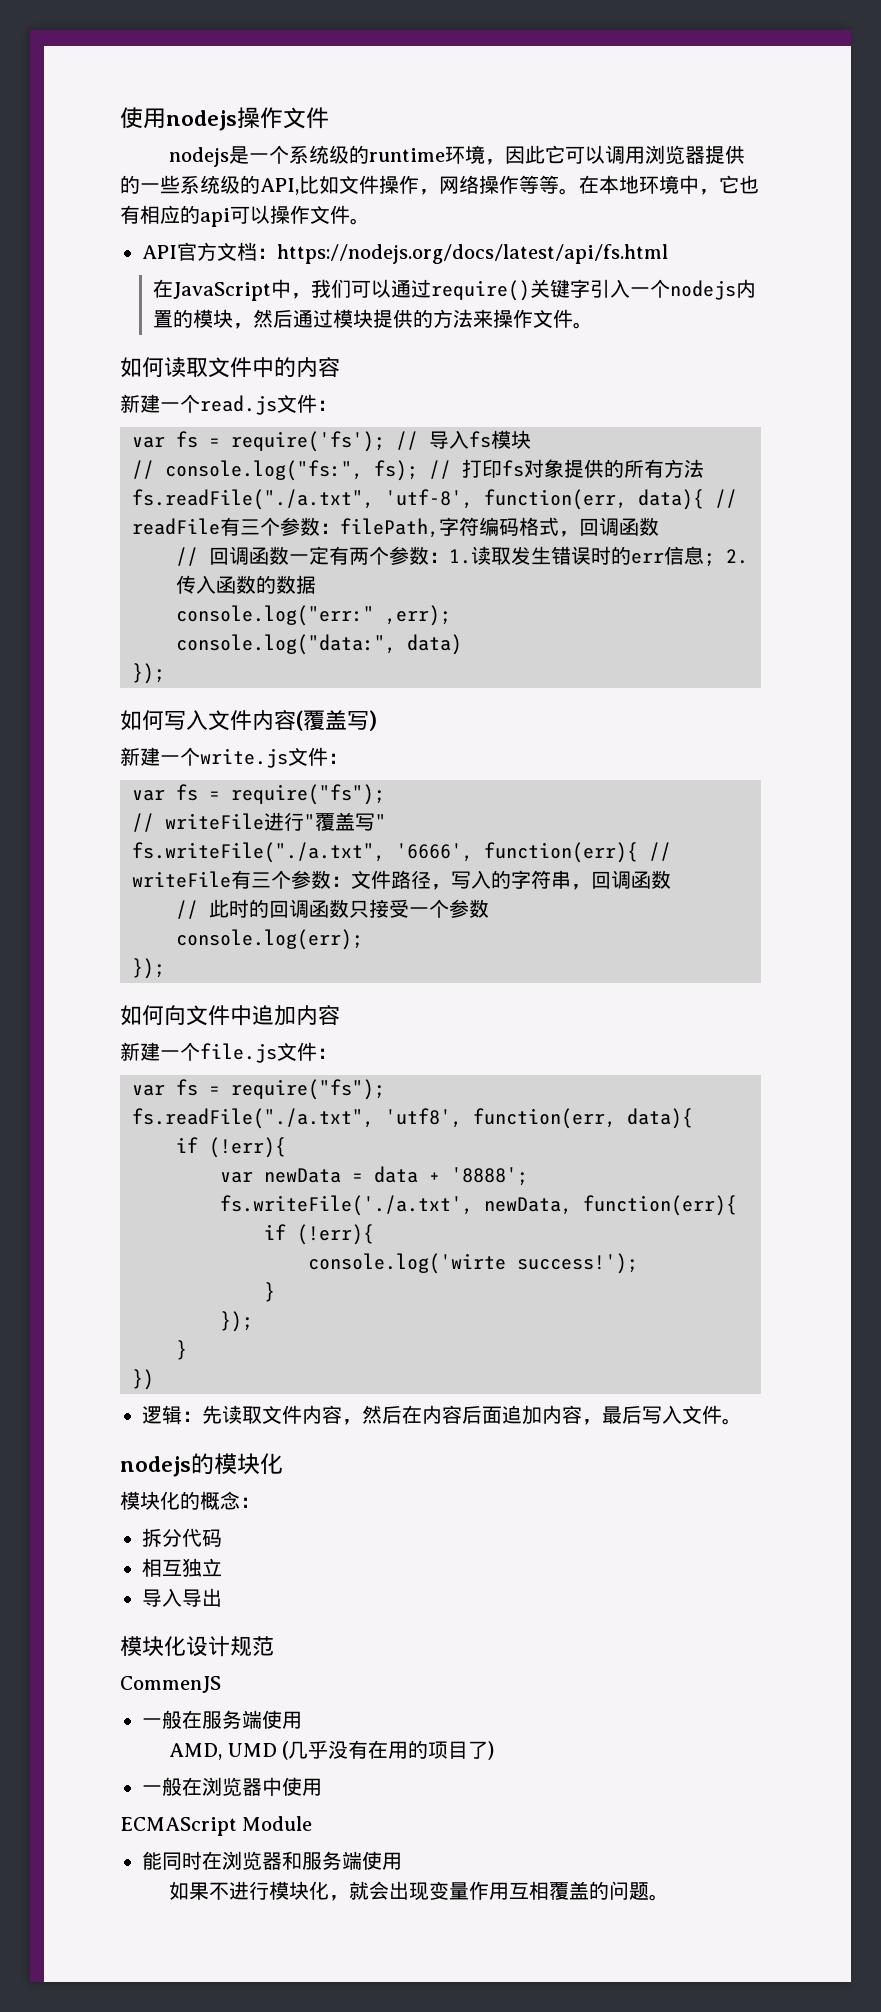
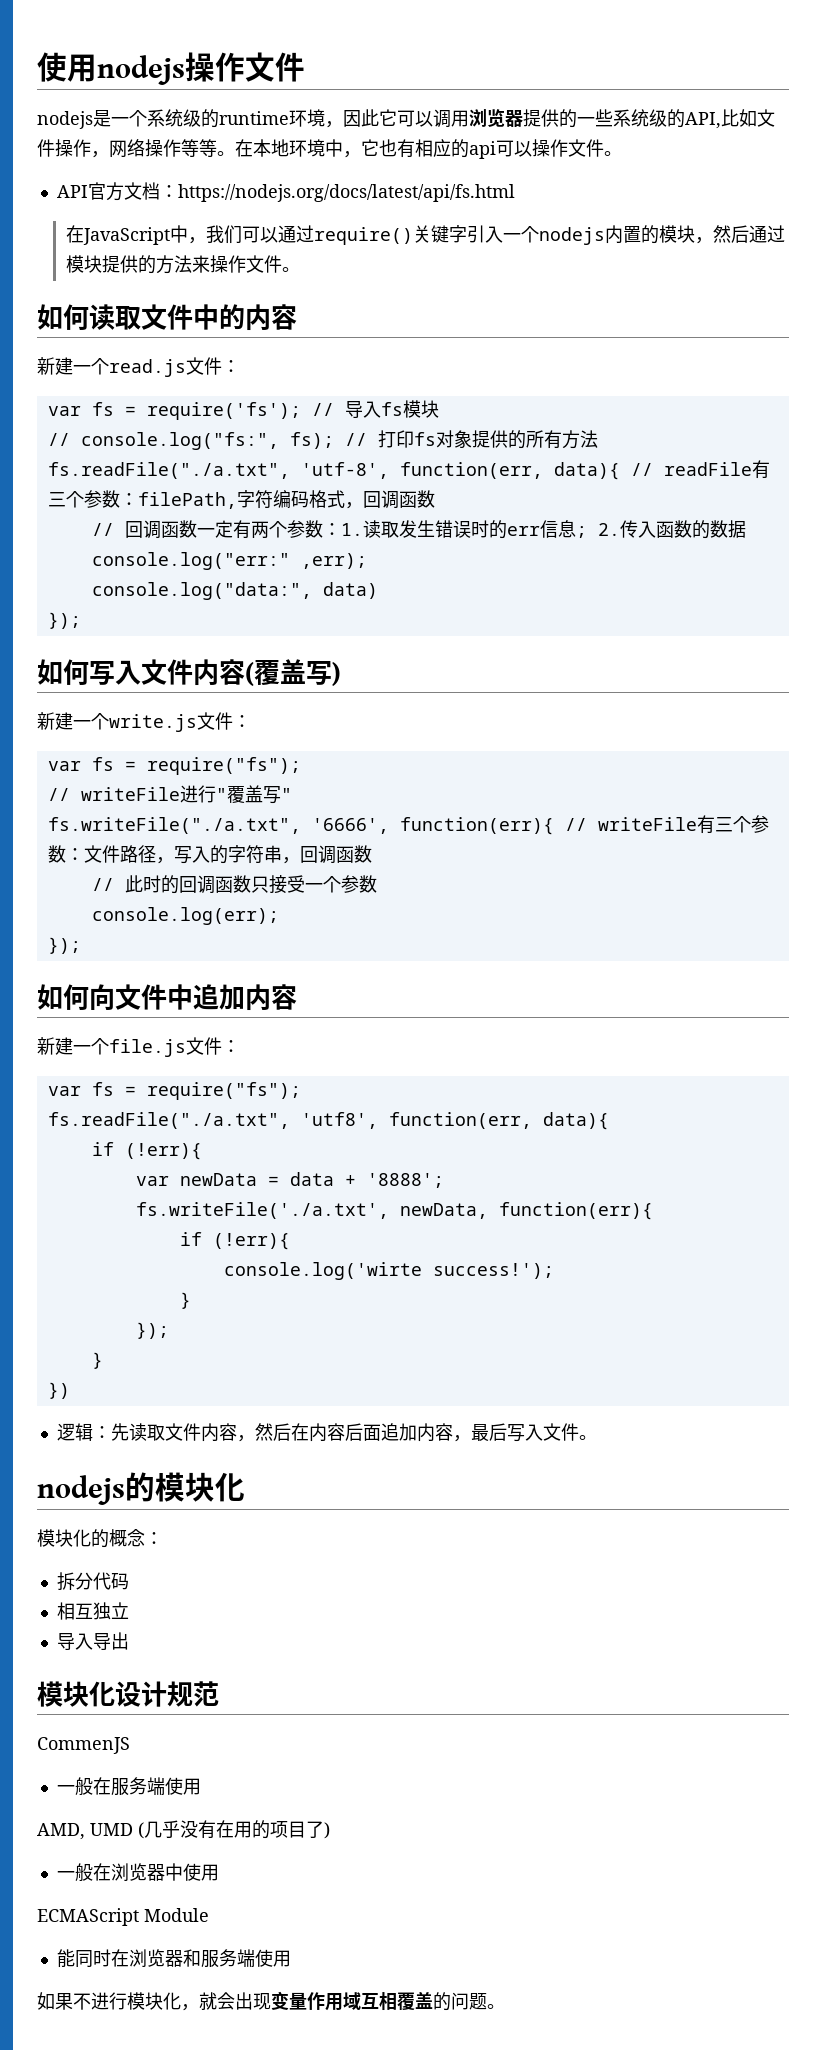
- 如果不进行模块化，就会出现变量作用互相覆盖的问题。
+ 如果不进行模块化，就会出现变量作用域互相覆盖的问题。

